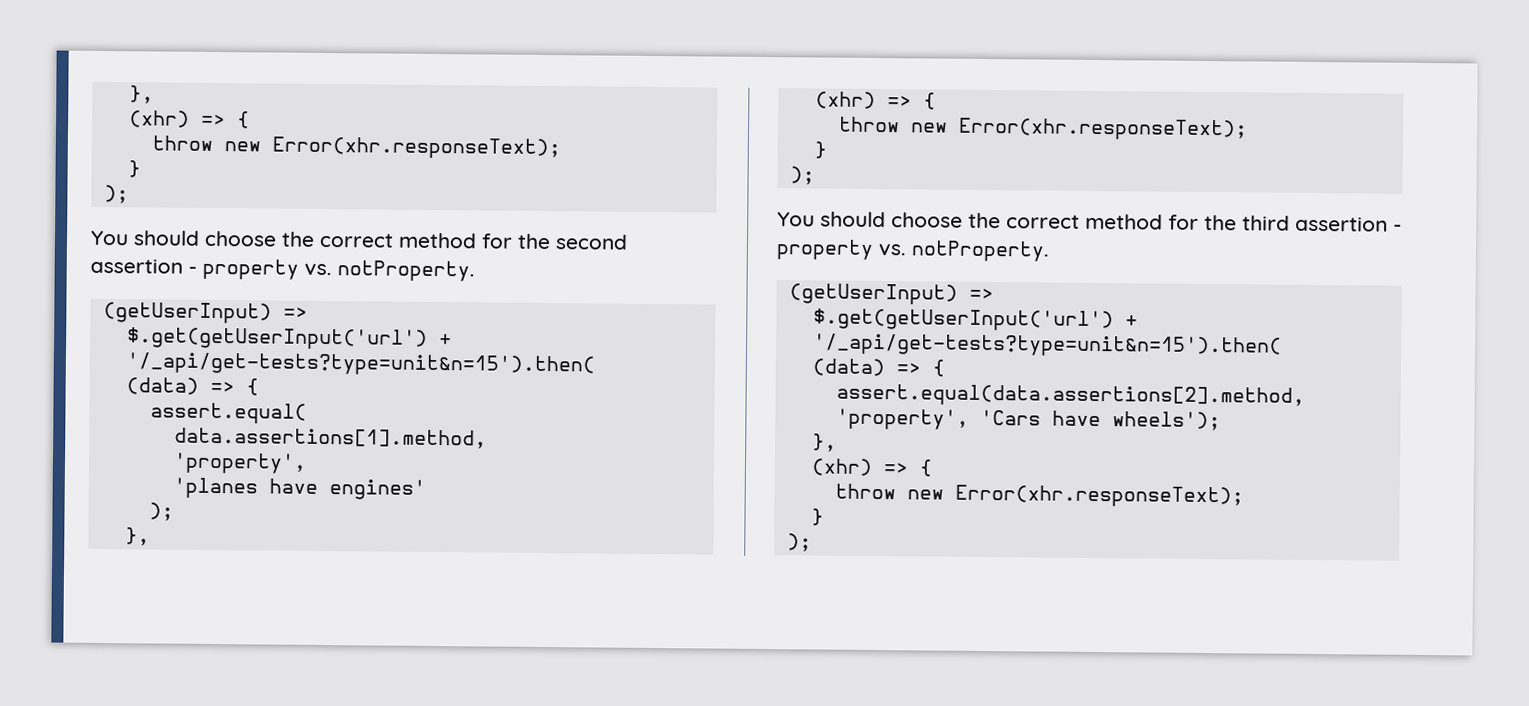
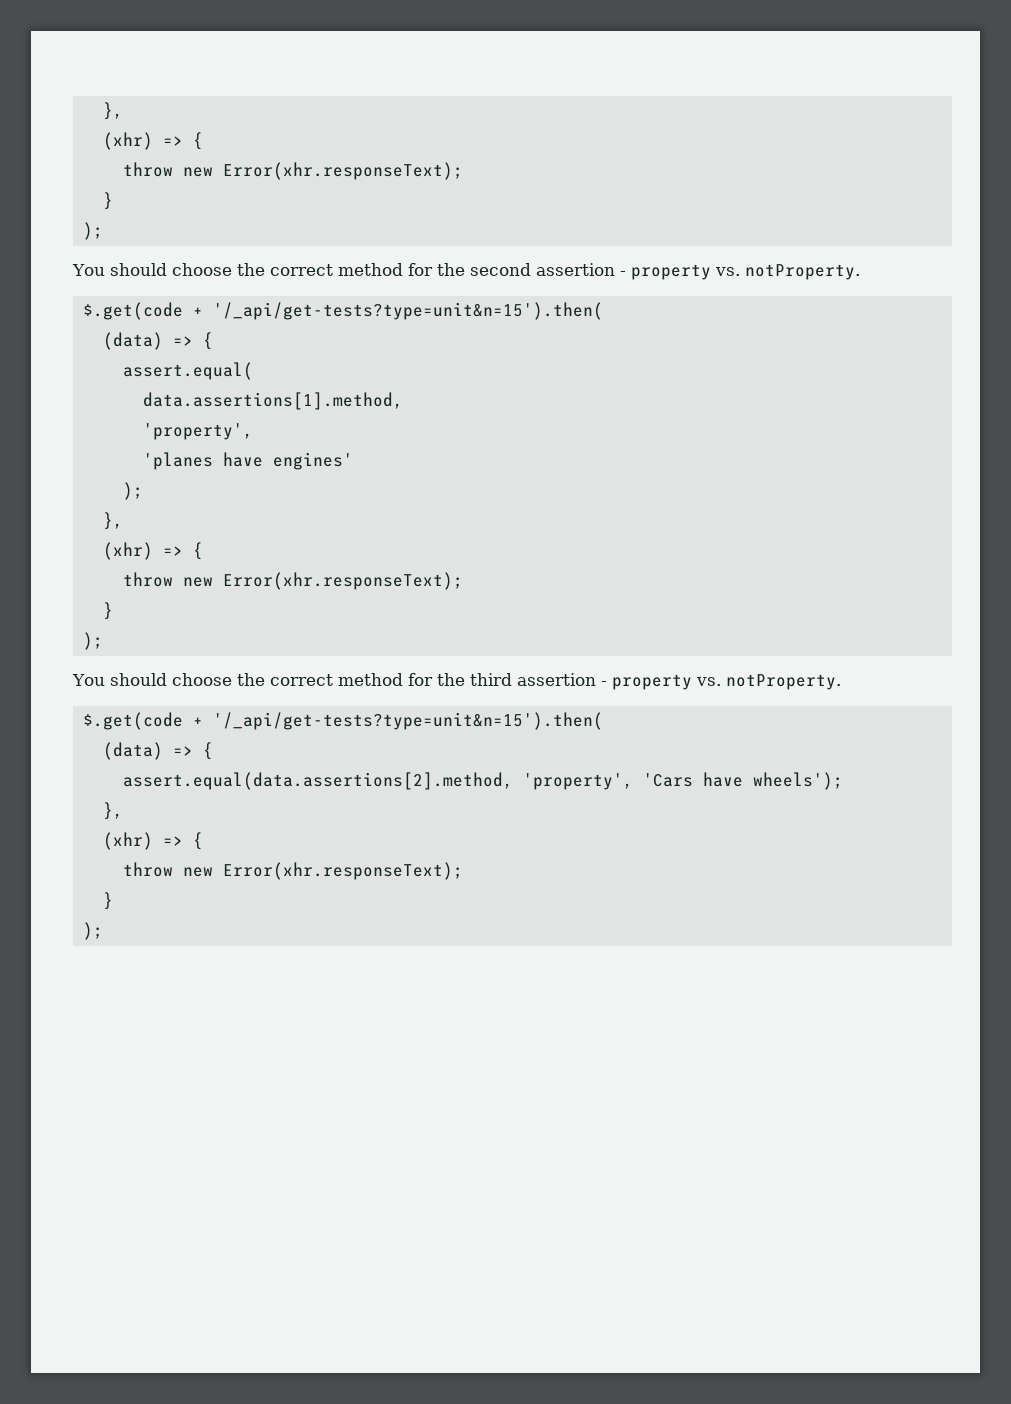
  You should choose the correct method for the second assertion - property vs. notProperty.
- (getUserInput) =>
- $.get(getUserInput('url') + '/_api/get-tests?type=unit&n=15').then(
+ $.get(code + '/_api/get-tests?type=unit&n=15').then(
  You should choose the correct method for the third assertion - property vs. notProperty.
- (getUserInput) =>
- $.get(getUserInput('url') + '/_api/get-tests?type=unit&n=15').then(
+ $.get(code + '/_api/get-tests?type=unit&n=15').then(

